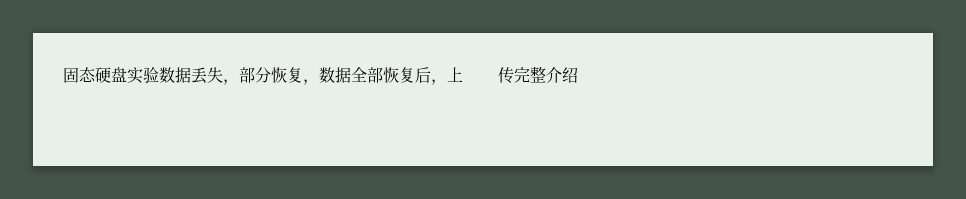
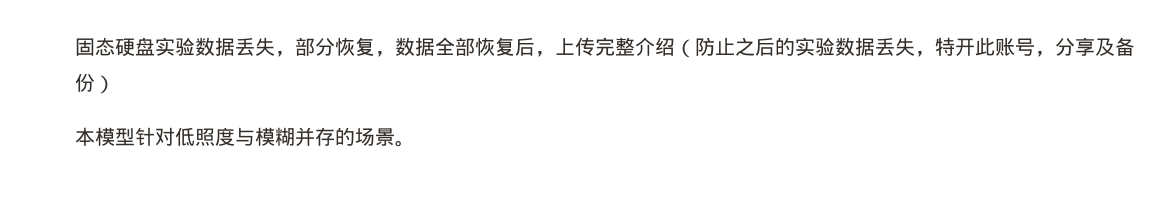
- 固态硬盘实验数据丢失，部分恢复，数据全部恢复后，上传完整介绍
+ 固态硬盘实验数据丢失，部分恢复，数据全部恢复后，上传完整介绍（防止之后的实验数据丢失，特开此账号，分享及备份）
+ 本模型针对低照度与模糊并存的场景。

